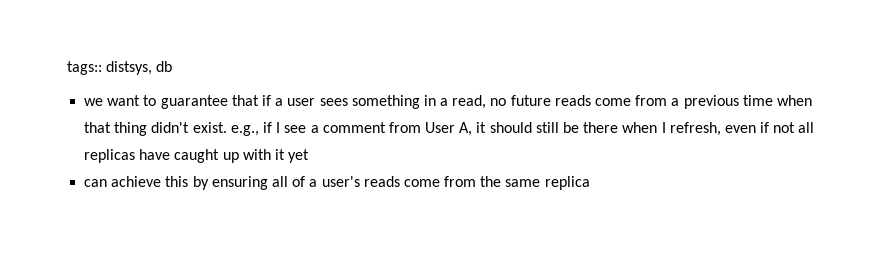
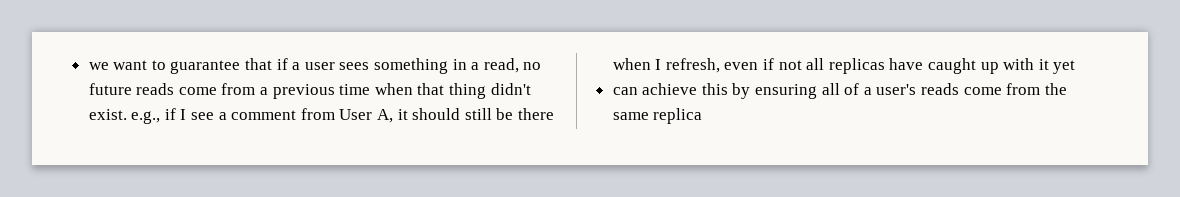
- tags:: distsys, db

